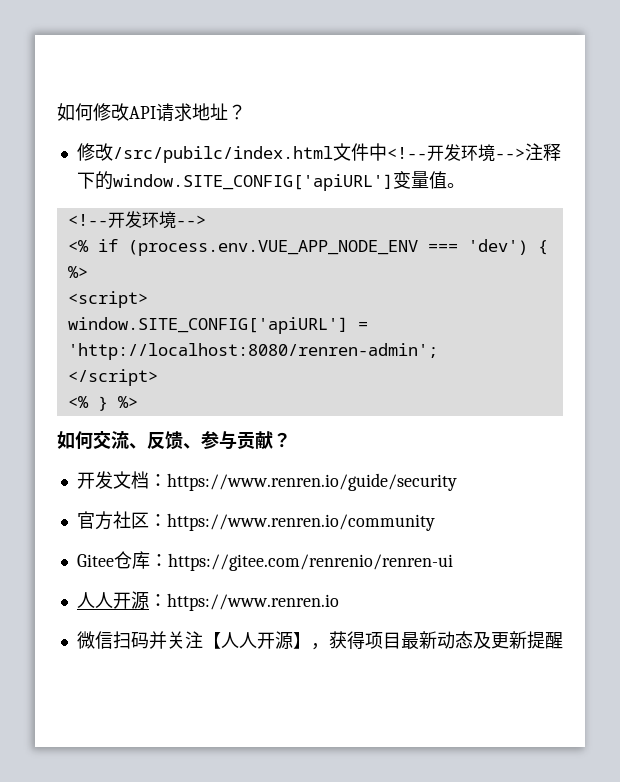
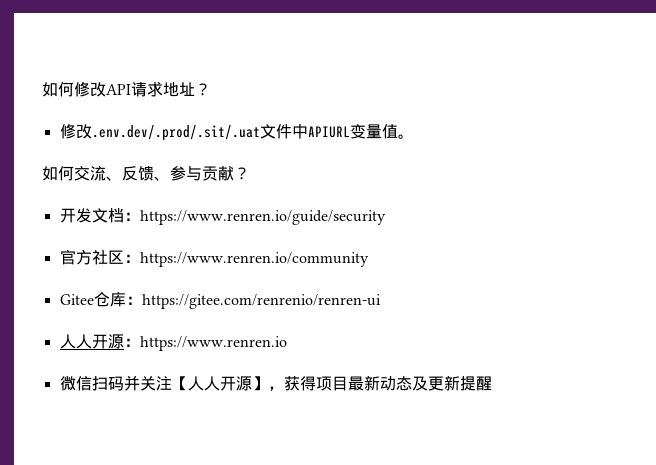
- 修改/src/pubilc/index.html文件中<!--开发环境-->注释下的window.SITE_CONFIG['apiURL']变量值。
- <!--开发环境-->
- <% if (process.env.VUE_APP_NODE_ENV === 'dev') { %>
- <script>
- window.SITE_CONFIG['apiURL'] = 'http://localhost:8080/renren-admin';
- </script>
- <% } %>
+ 修改.env.dev/.prod/.sit/.uat文件中APIURL变量值。

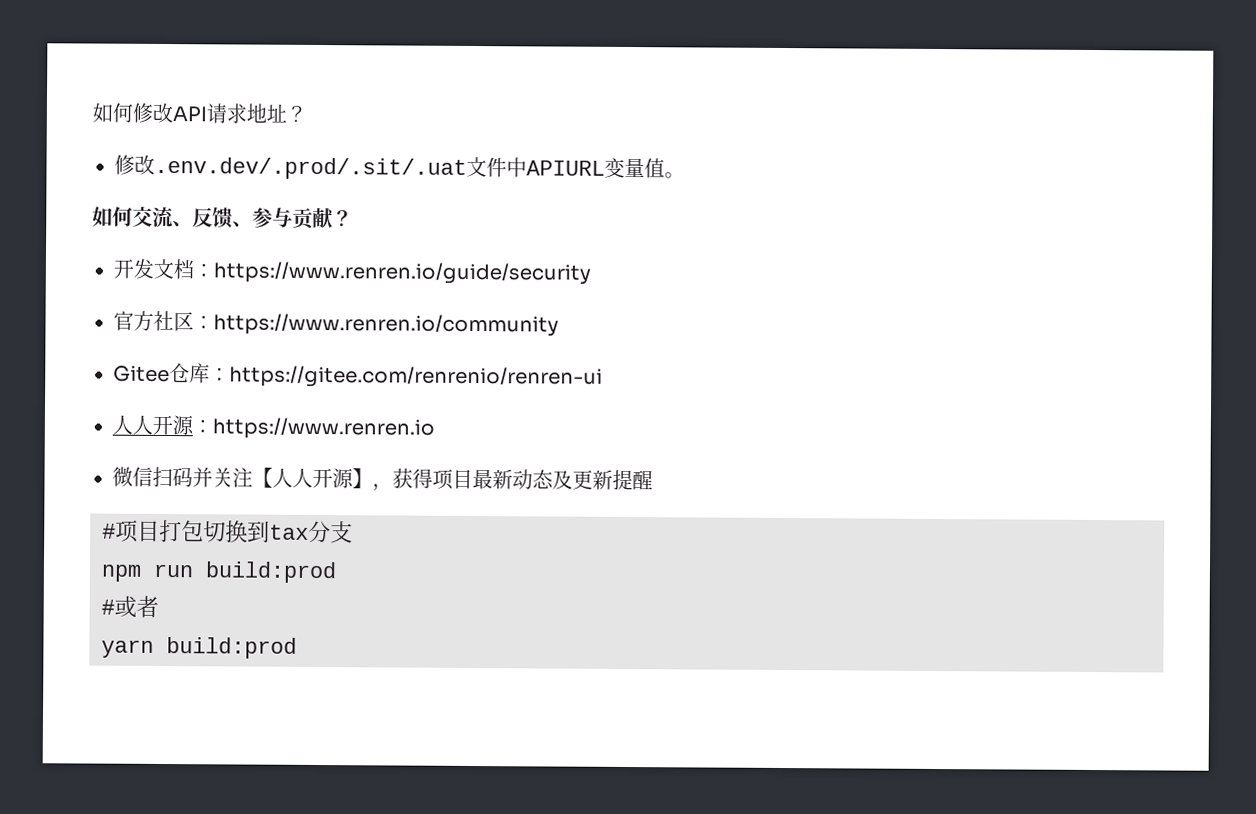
+ #项目打包切换到tax分支
+ npm run build:prod
+ #或者
+ yarn build:prod

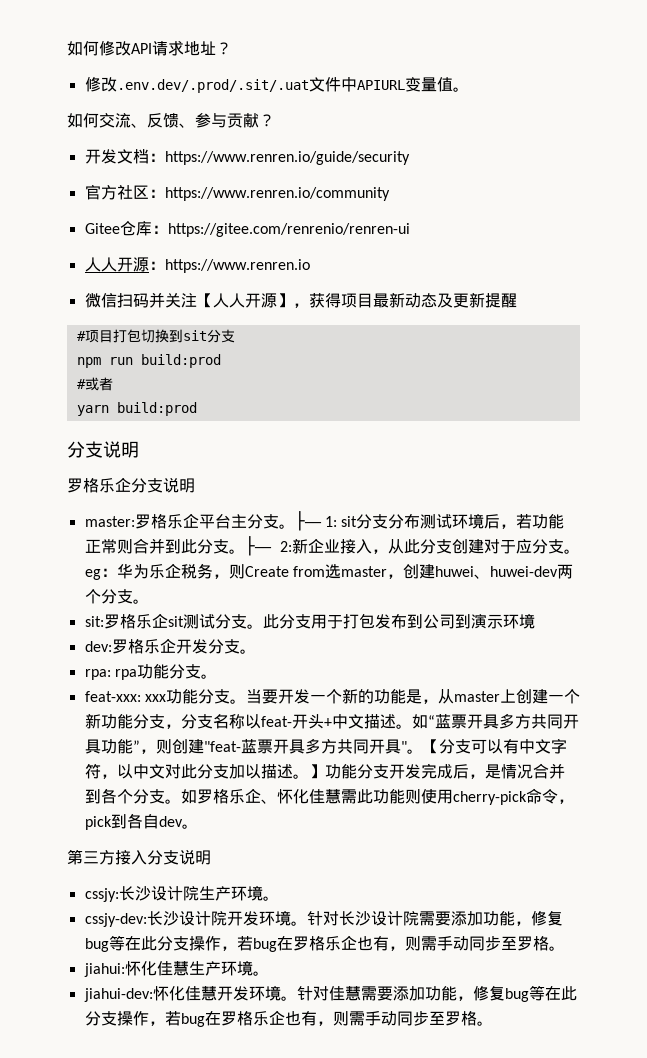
- #项目打包切换到tax分支
+ #项目打包切换到sit分支
  yarn build:prod
+ 分支说明
+ 罗格乐企分支说明
+ master:罗格乐企平台主分支。├── 1: sit分支分布测试环境后，若功能正常则合并到此分支。├── 2:新企业接入，从此分支创建对于应分支。eg：华为乐企税务，则Create from选master，创建huwei、huwei-dev两个分支。
+ sit:罗格乐企sit测试分支。此分支用于打包发布到公司到演示环境
+ dev:罗格乐企开发分支。
+ rpa: rpa功能分支。
+ feat-xxx: xxx功能分支。当要开发一个新的功能是，从master上创建一个新功能分支，分支名称以feat-开头+中文描述。如“蓝票开具多方共同开具功能”，则创建"feat-蓝票开具多方共同开具"。【分支可以有中文字符，以中文对此分支加以描述。】功能分支开发完成后，是情况合并到各个分支。如罗格乐企、怀化佳慧需此功能则使用cherry-pick命令，pick到各自dev。
+ 第三方接入分支说明
+ cssjy:长沙设计院生产环境。
+ cssjy-dev:长沙设计院开发环境。针对长沙设计院需要添加功能，修复bug等在此分支操作，若bug在罗格乐企也有，则需手动同步至罗格。
+ jiahui:怀化佳慧生产环境。
+ jiahui-dev:怀化佳慧开发环境。针对佳慧需要添加功能，修复bug等在此分支操作，若bug在罗格乐企也有，则需手动同步至罗格。

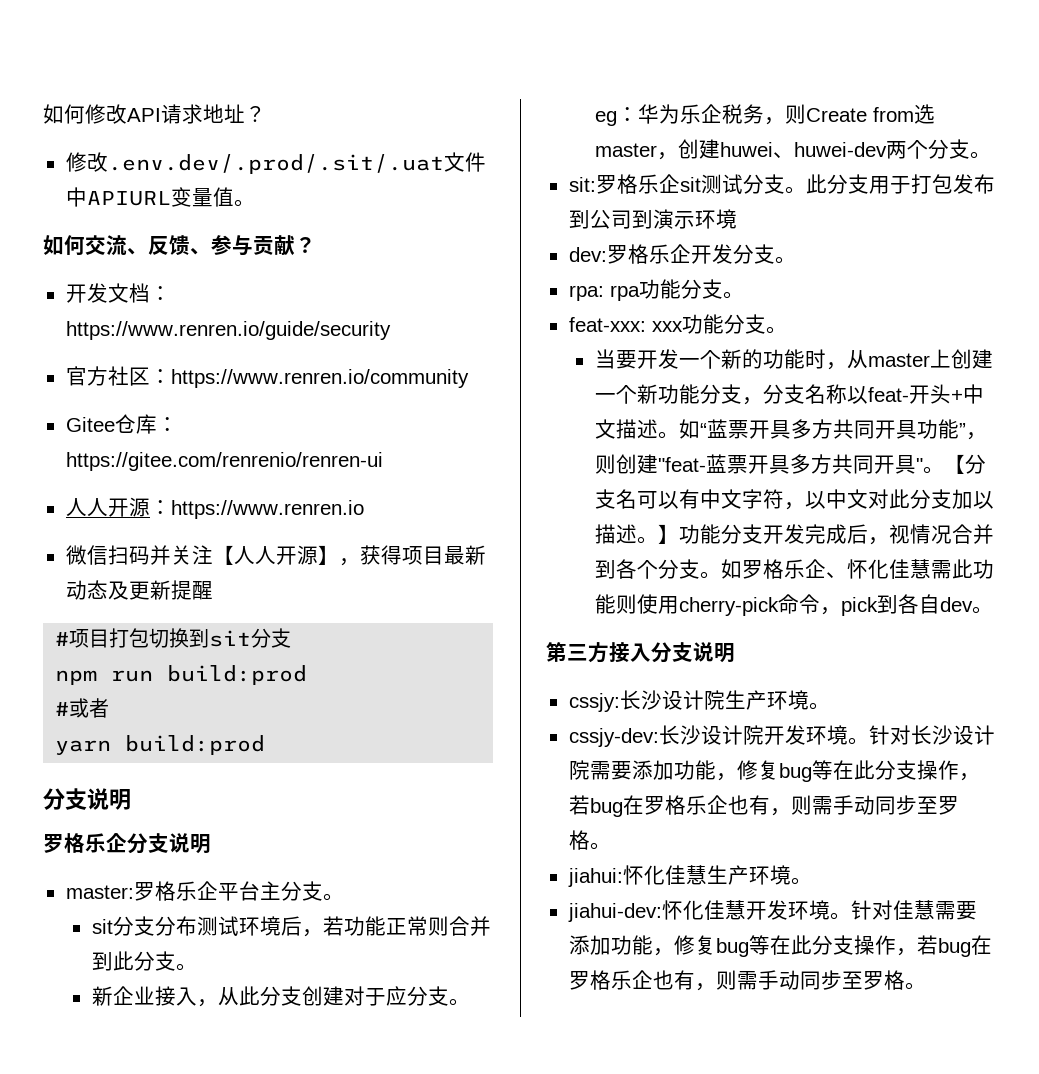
- master:罗格乐企平台主分支。├── 1: sit分支分布测试环境后，若功能正常则合并到此分支。├── 2:新企业接入，从此分支创建对于应分支。eg：华为乐企税务，则Create from选master，创建huwei、huwei-dev两个分支。
+ master:罗格乐企平台主分支。
+ sit分支分布测试环境后，若功能正常则合并到此分支。
+ 新企业接入，从此分支创建对于应分支。eg：华为乐企税务，则Create from选master，创建huwei、huwei-dev两个分支。
- feat-xxx: xxx功能分支。当要开发一个新的功能是，从master上创建一个新功能分支，分支名称以feat-开头+中文描述。
+ feat-xxx: xxx功能分支。
+ 当要开发一个新的功能时，从master上创建一个新功能分支，分支名称以feat-开头+中文描述。
- 【分支可以有中文字符，以中文对此分支加以描述。
+ 【分支名可以有中文字符，以中文对此分支加以描述。
- 】功能分支开发完成后，是情况合并到各个分支。
+ 】功能分支开发完成后，视情况合并到各个分支。

